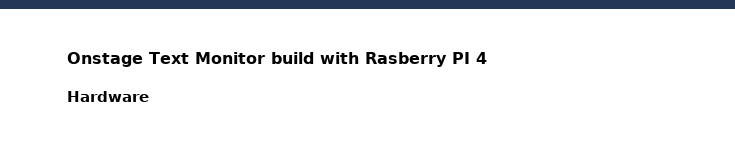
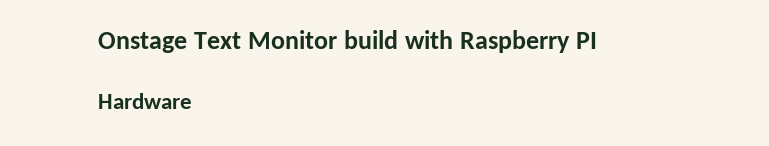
- Onstage Text Monitor build with Rasberry PI 4
+ Onstage Text Monitor build with Raspberry PI

